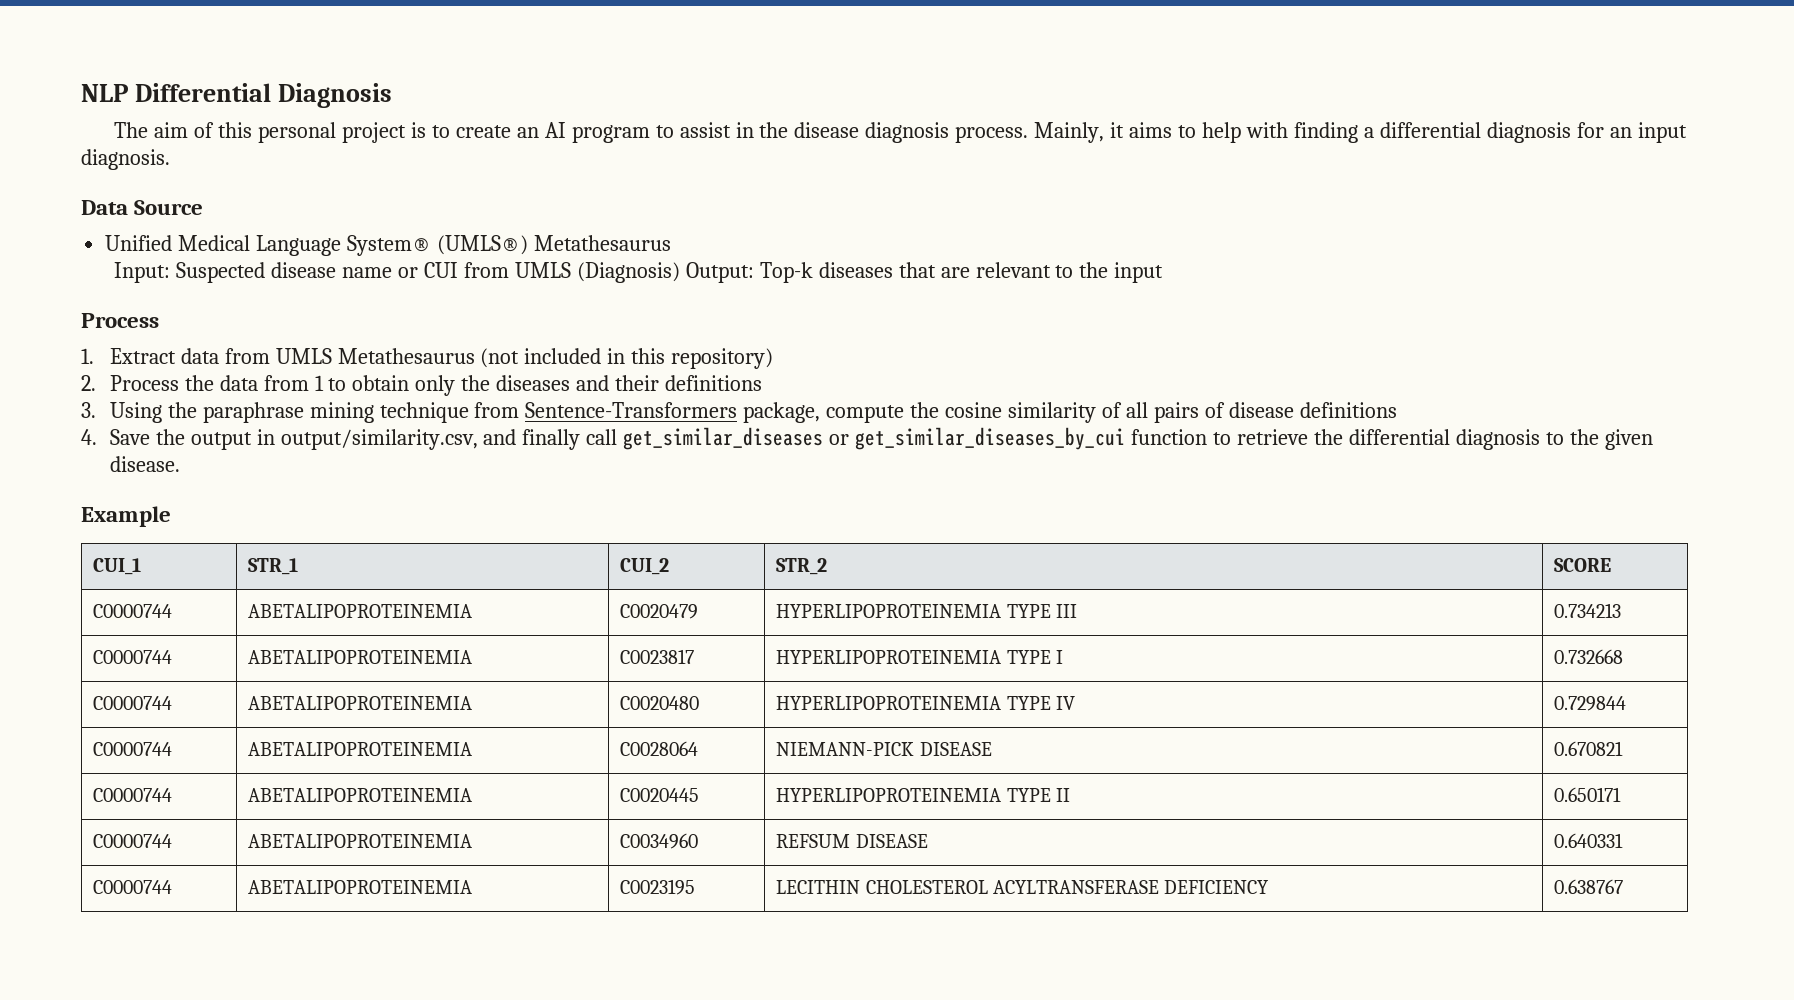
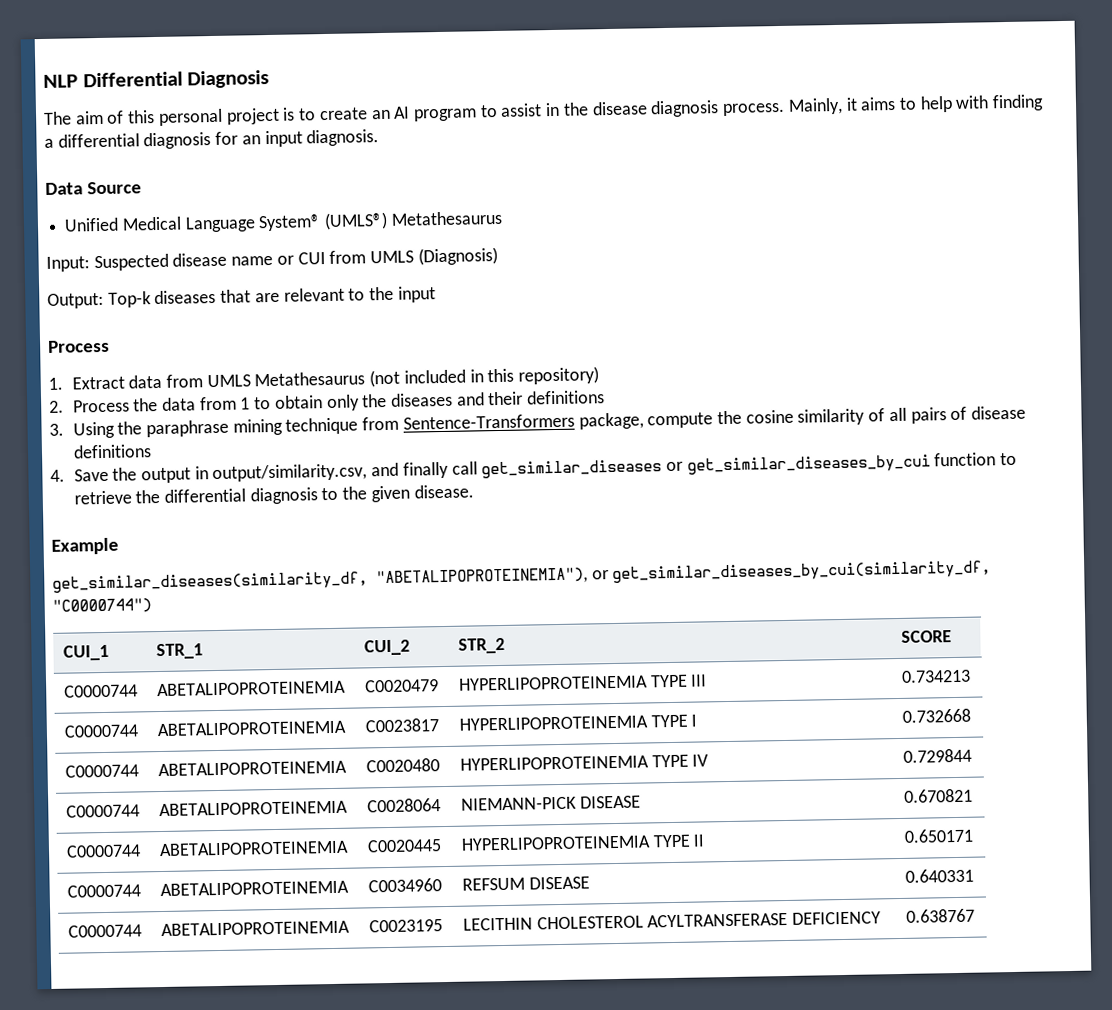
- Input: Suspected disease name or CUI from UMLS (Diagnosis) Output: Top-k diseases that are relevant to the input
+ Input: Suspected disease name or CUI from UMLS (Diagnosis)
+ Output: Top-k diseases that are relevant to the input
+ get_similar_diseases(similarity_df, "ABETALIPOPROTEINEMIA"), or get_similar_diseases_by_cui(similarity_df, "C0000744")

